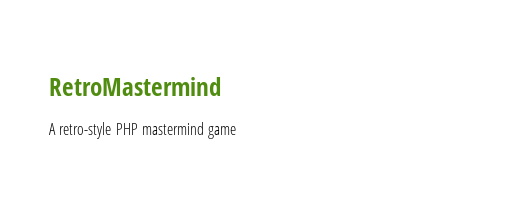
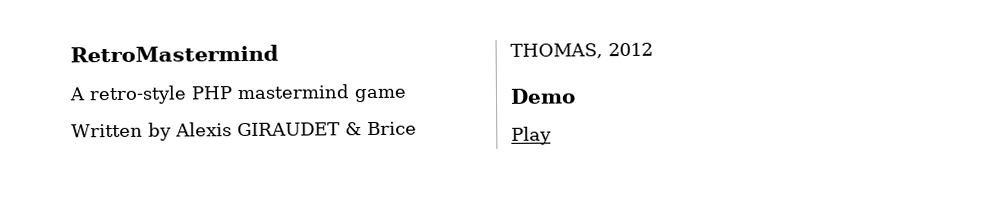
+ Written by Alexis GIRAUDET & Brice THOMAS, 2012
+ Demo
+ Play

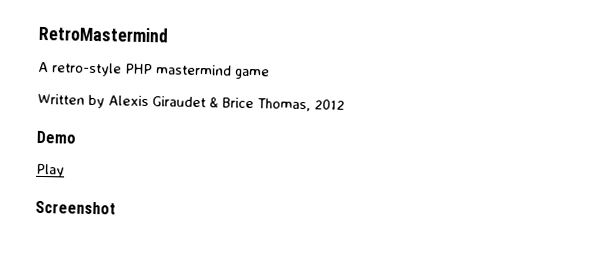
- Written by Alexis GIRAUDET & Brice THOMAS, 2012
+ Written by Alexis Giraudet & Brice Thomas, 2012
+ Screenshot

